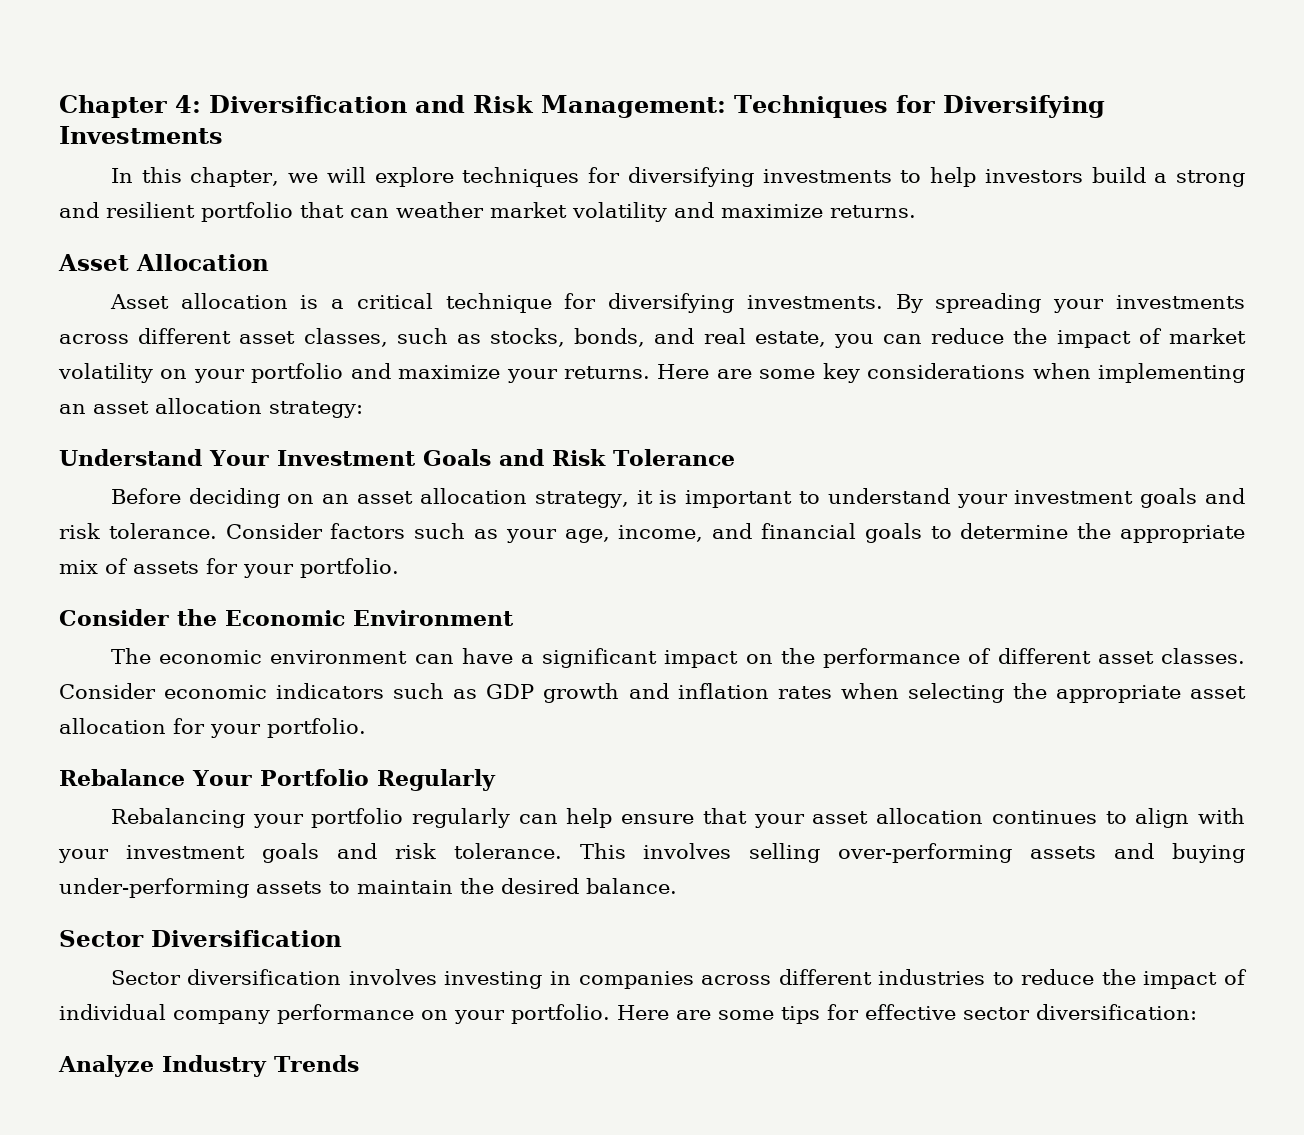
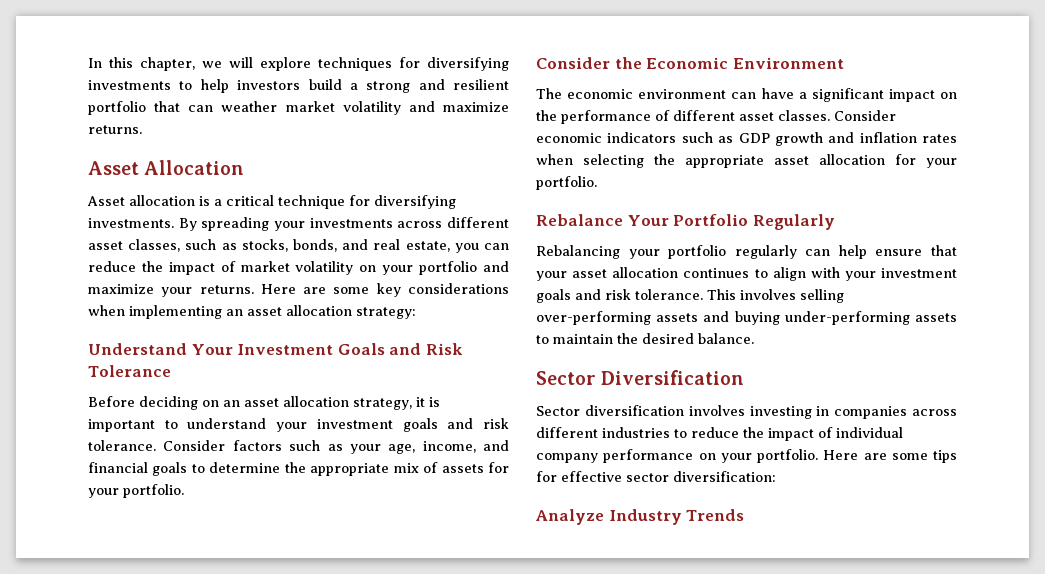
- Chapter 4: Diversification and Risk Management: Techniques for Diversifying Investments

